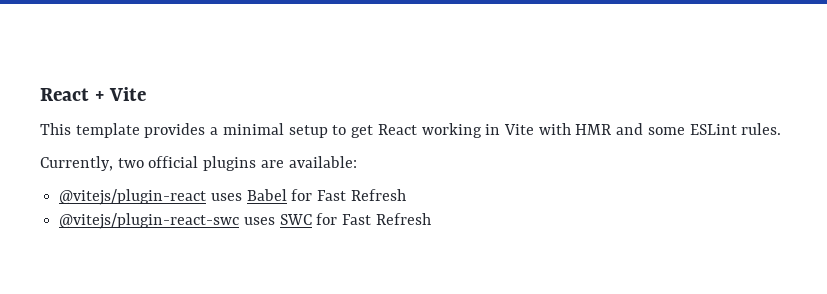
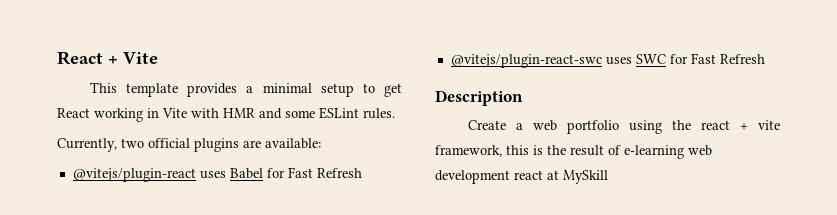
+ Description
+ Create a web portfolio using the react + vite framework, this is the result of e-learning web development react at MySkill

